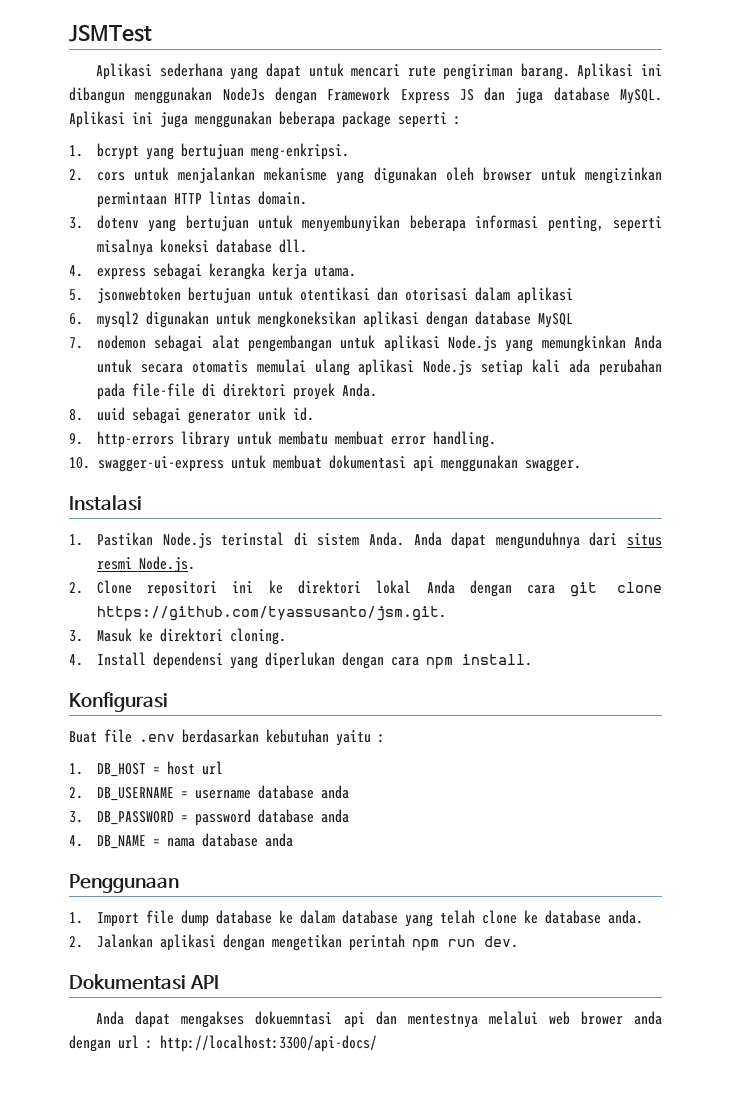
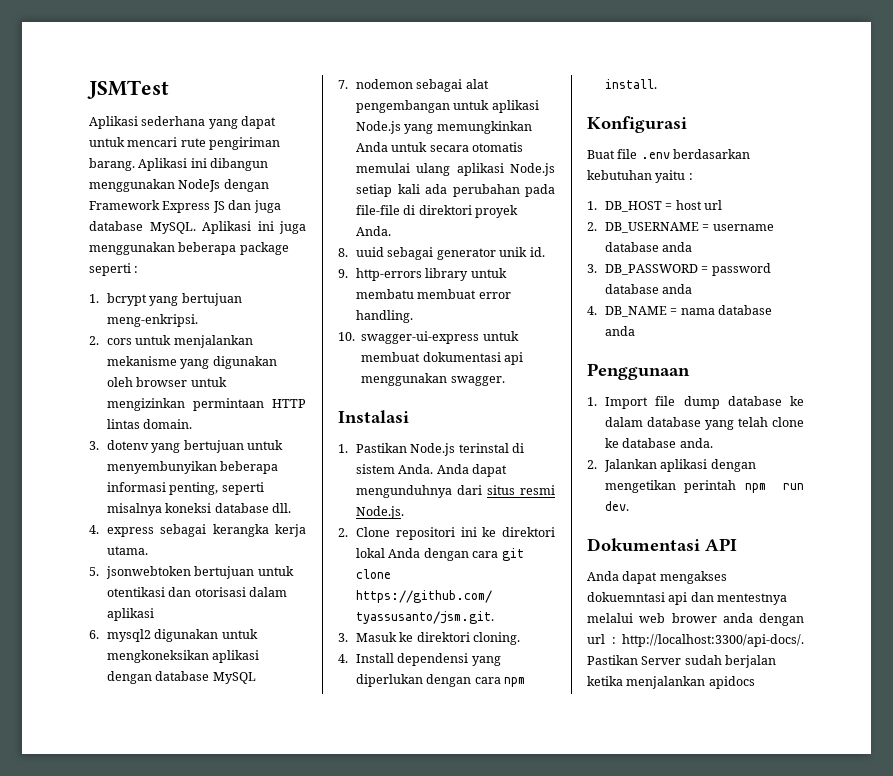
- Anda dapat mengakses dokuemntasi api dan mentestnya melalui web brower anda dengan url : http://localhost:3300/api-docs/
+ Anda dapat mengakses dokuemntasi api dan mentestnya melalui web brower anda dengan url : http://localhost:3300/api-docs/. Pastikan Server sudah berjalan ketika menjalankan apidocs

